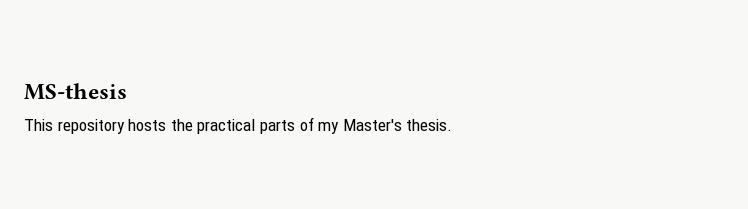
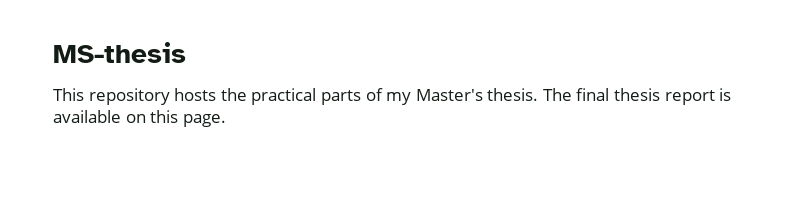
+ The final thesis report is available on this page.

